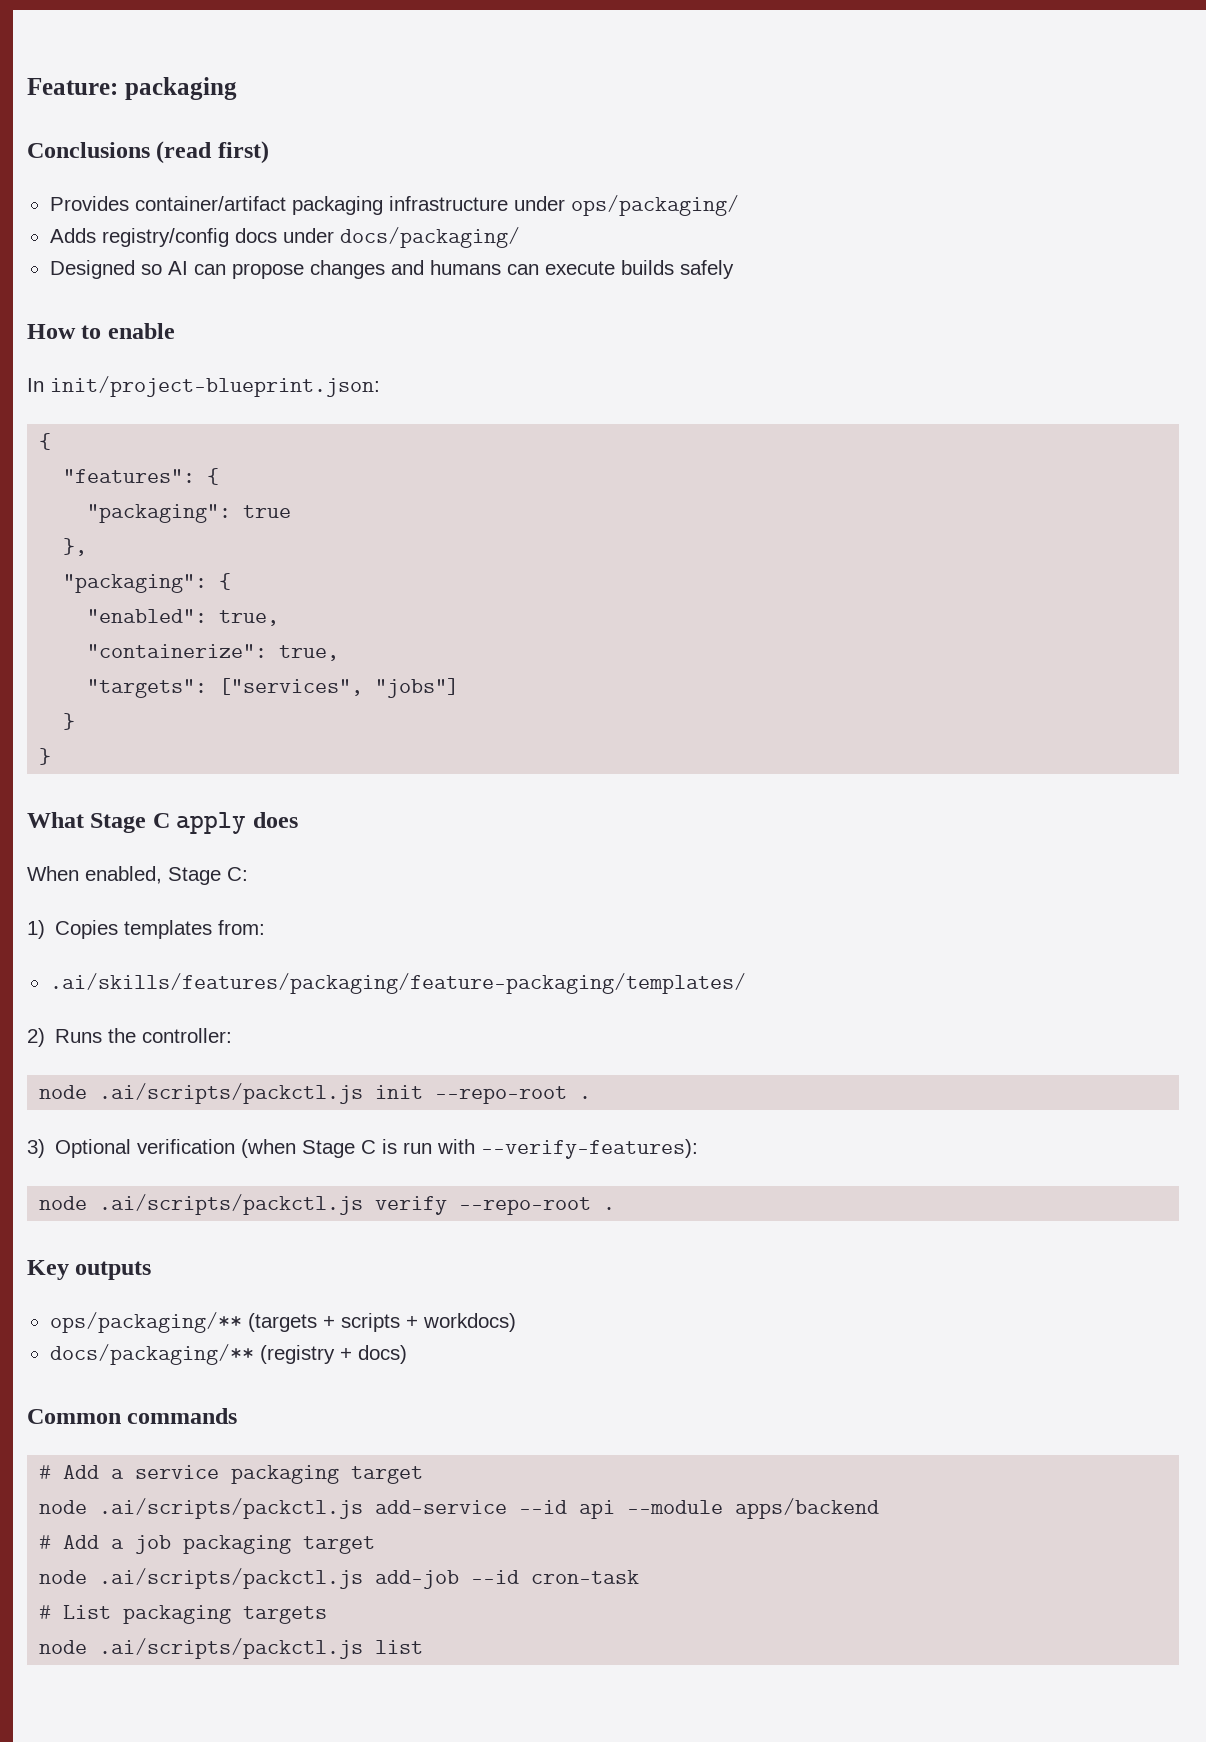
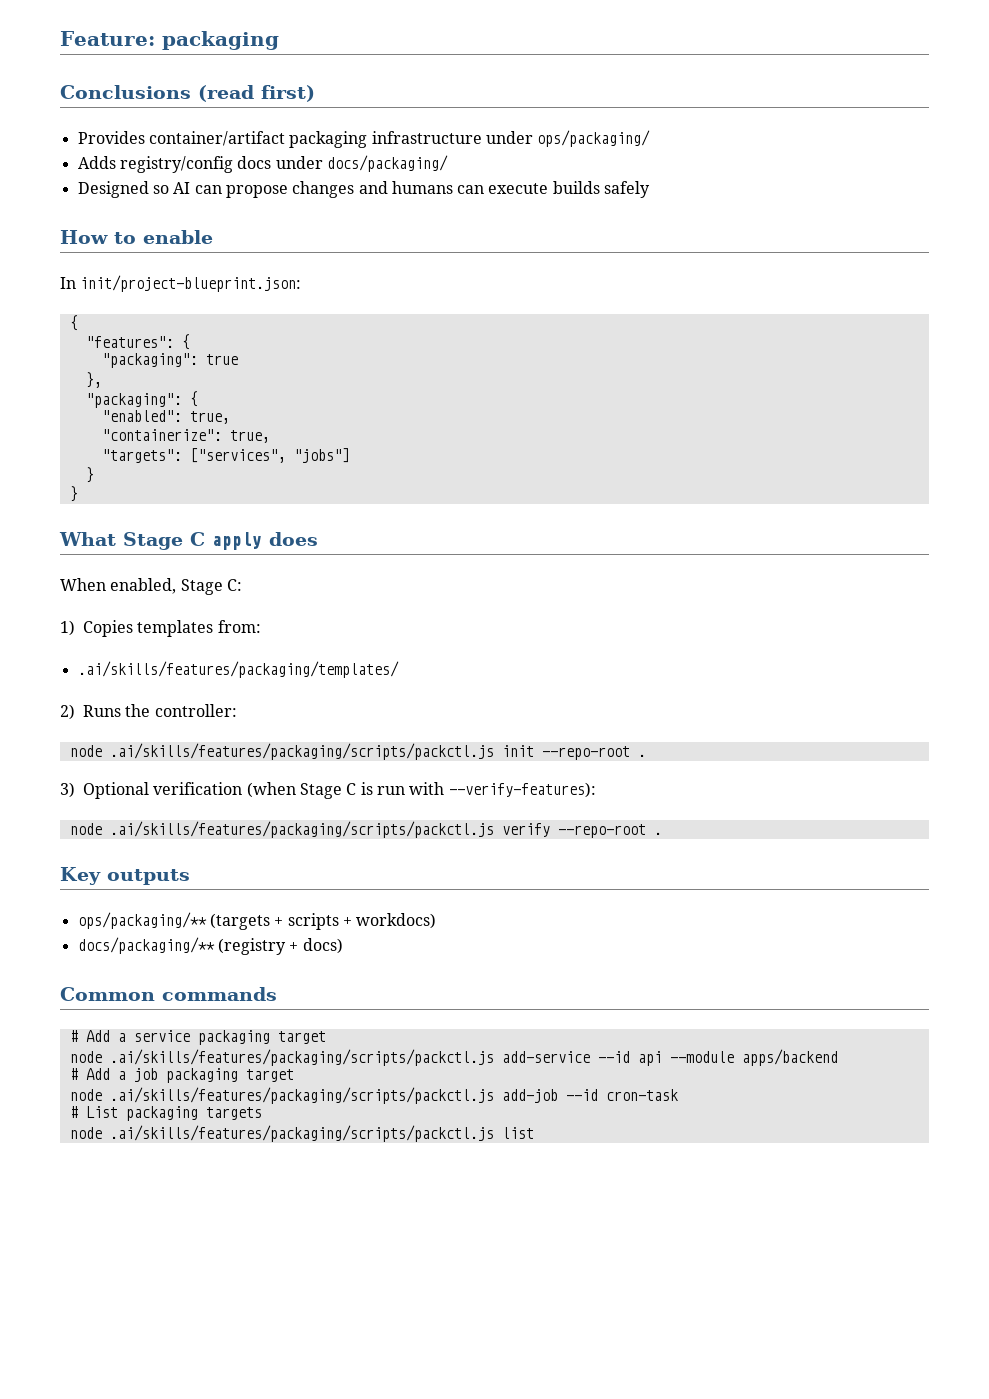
- .ai/skills/features/packaging/feature-packaging/templates/
+ .ai/skills/features/packaging/templates/
- node .ai/scripts/packctl.js init --repo-root .
+ node .ai/skills/features/packaging/scripts/packctl.js init --repo-root .
- node .ai/scripts/packctl.js verify --repo-root .
+ node .ai/skills/features/packaging/scripts/packctl.js verify --repo-root .
- node .ai/scripts/packctl.js add-service --id api --module apps/backend
+ node .ai/skills/features/packaging/scripts/packctl.js add-service --id api --module apps/backend
- node .ai/scripts/packctl.js add-job --id cron-task
+ node .ai/skills/features/packaging/scripts/packctl.js add-job --id cron-task
- node .ai/scripts/packctl.js list
+ node .ai/skills/features/packaging/scripts/packctl.js list

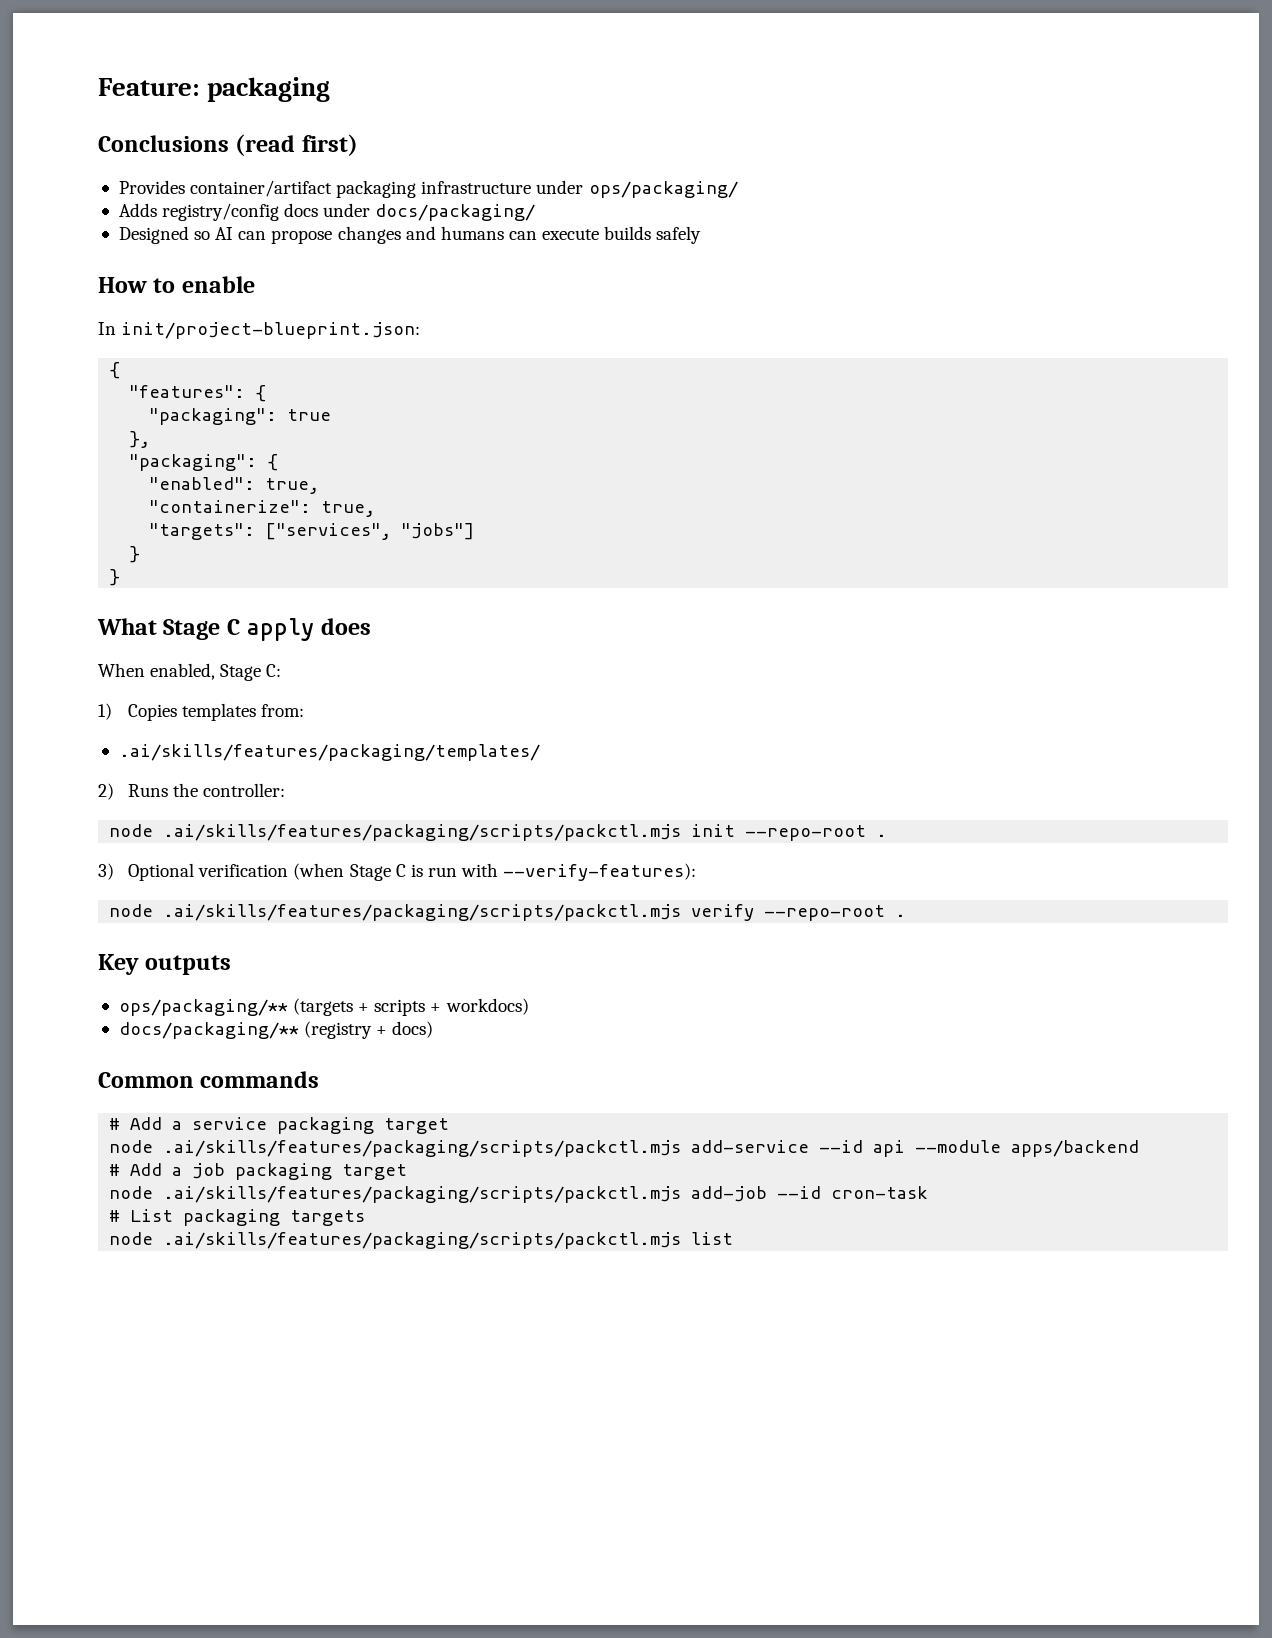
- node .ai/skills/features/packaging/scripts/packctl.js init --repo-root .
+ node .ai/skills/features/packaging/scripts/packctl.mjs init --repo-root .
- node .ai/skills/features/packaging/scripts/packctl.js verify --repo-root .
+ node .ai/skills/features/packaging/scripts/packctl.mjs verify --repo-root .
- node .ai/skills/features/packaging/scripts/packctl.js add-service --id api --module apps/backend
+ node .ai/skills/features/packaging/scripts/packctl.mjs add-service --id api --module apps/backend
- node .ai/skills/features/packaging/scripts/packctl.js add-job --id cron-task
+ node .ai/skills/features/packaging/scripts/packctl.mjs add-job --id cron-task
- node .ai/skills/features/packaging/scripts/packctl.js list
+ node .ai/skills/features/packaging/scripts/packctl.mjs list

